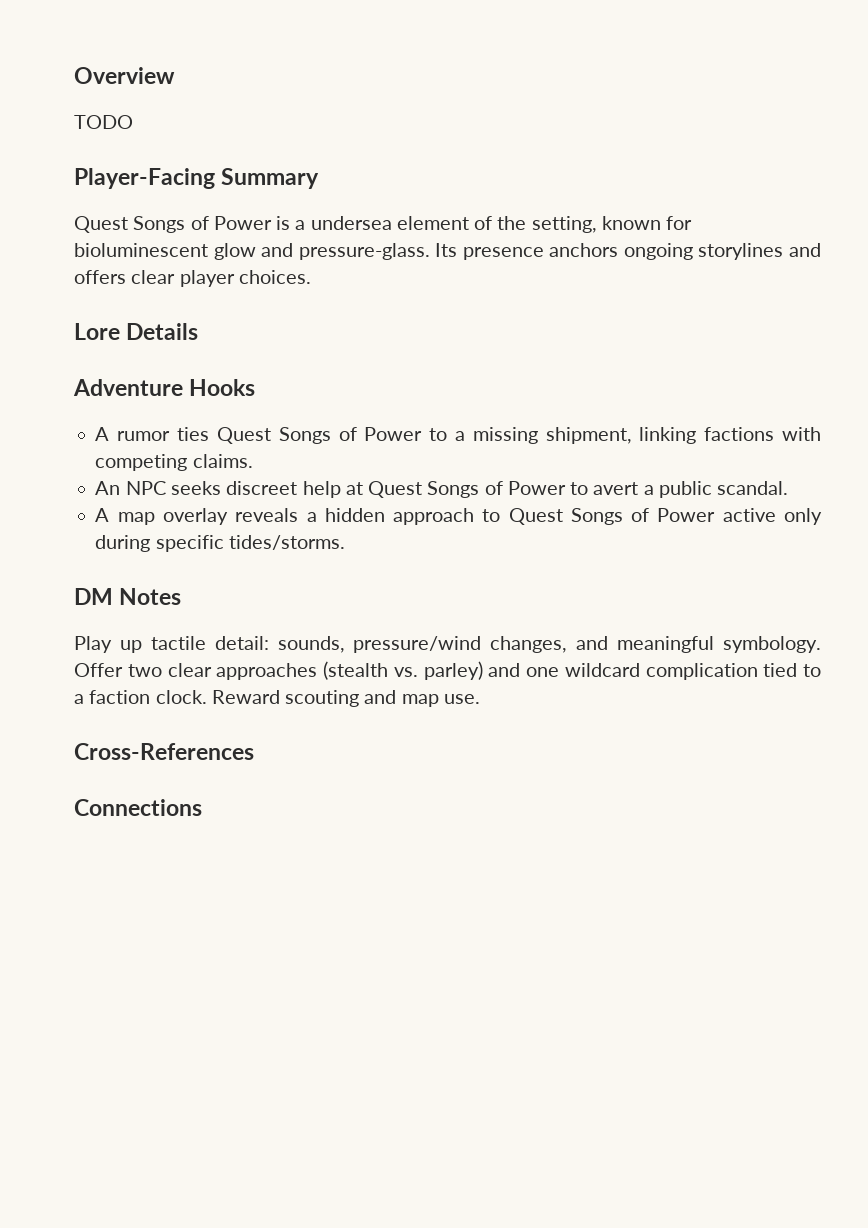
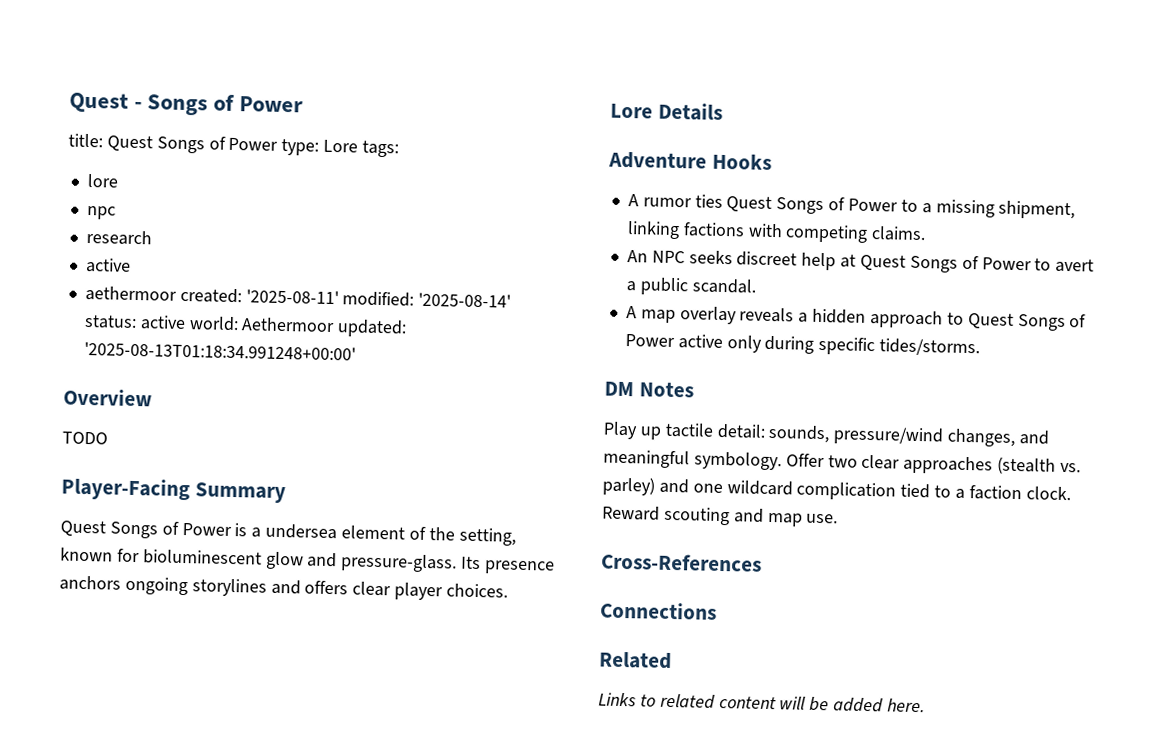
+ Quest - Songs of Power
+ title: Quest Songs of Power type: Lore tags:
+ lore
+ npc
+ research
+ active
+ aethermoor created: '2025-08-11' modified: '2025-08-14' status: active world: Aethermoor updated: '2025-08-13T01:18:34.991248+00:00'
+ Related
+ Links to related content will be added here.

